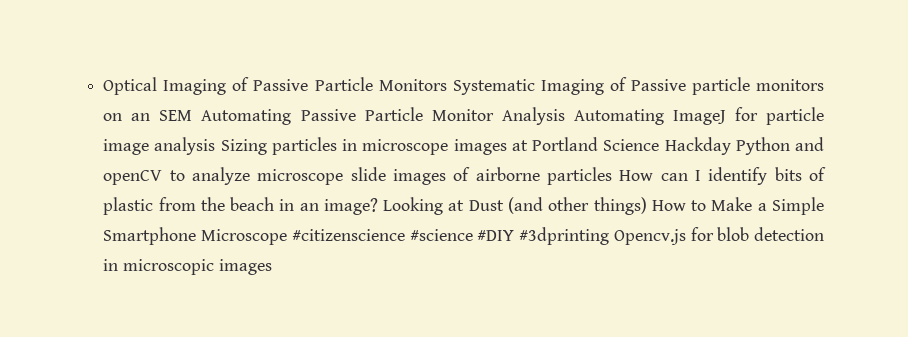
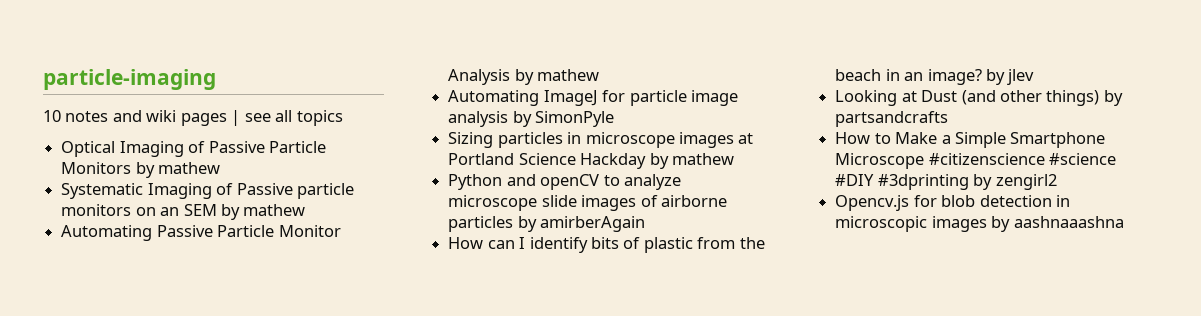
+ particle-imaging
+ 10 notes and wiki pages | see all topics
- Optical Imaging of Passive Particle Monitors Systematic Imaging of Passive particle monitors on an SEM Automating Passive Particle Monitor Analysis Automating ImageJ for particle image analysis Sizing particles in microscope images at Portland Science Hackday Python and openCV to analyze microscope slide images of airborne particles How can I identify bits of plastic from the beach in an image? Looking at Dust (and other things) How to Make a Simple Smartphone Microscope #citizenscience #science #DIY #3dprinting Opencv.js for blob detection in microscopic images
+ Optical Imaging of Passive Particle Monitors by mathew
+ Systematic Imaging of Passive particle monitors on an SEM by mathew
+ Automating Passive Particle Monitor Analysis by mathew
+ Automating ImageJ for particle image analysis by SimonPyle
+ Sizing particles in microscope images at Portland Science Hackday by mathew
+ Python and openCV to analyze microscope slide images of airborne particles by amirberAgain
+ How can I identify bits of plastic from the beach in an image? by jlev
+ Looking at Dust (and other things) by partsandcrafts
+ How to Make a Simple Smartphone Microscope #citizenscience #science #DIY #3dprinting by zengirl2
+ Opencv.js for blob detection in microscopic images by aashnaaashna

